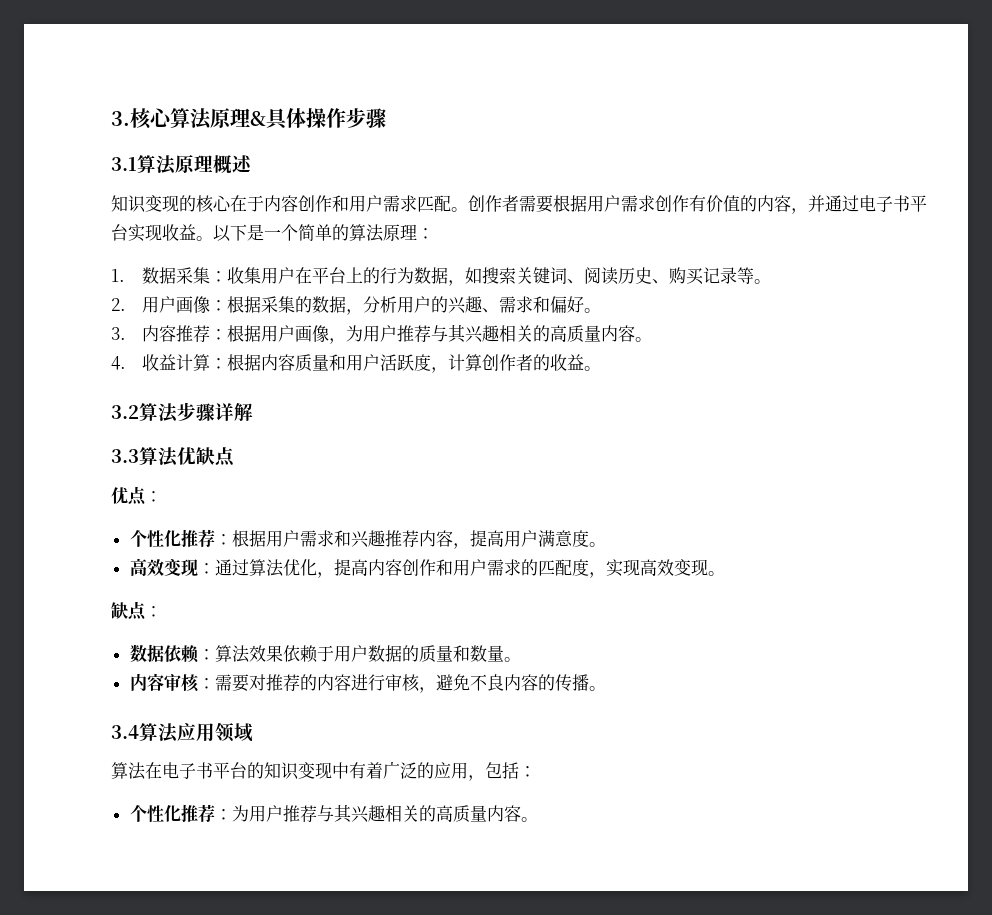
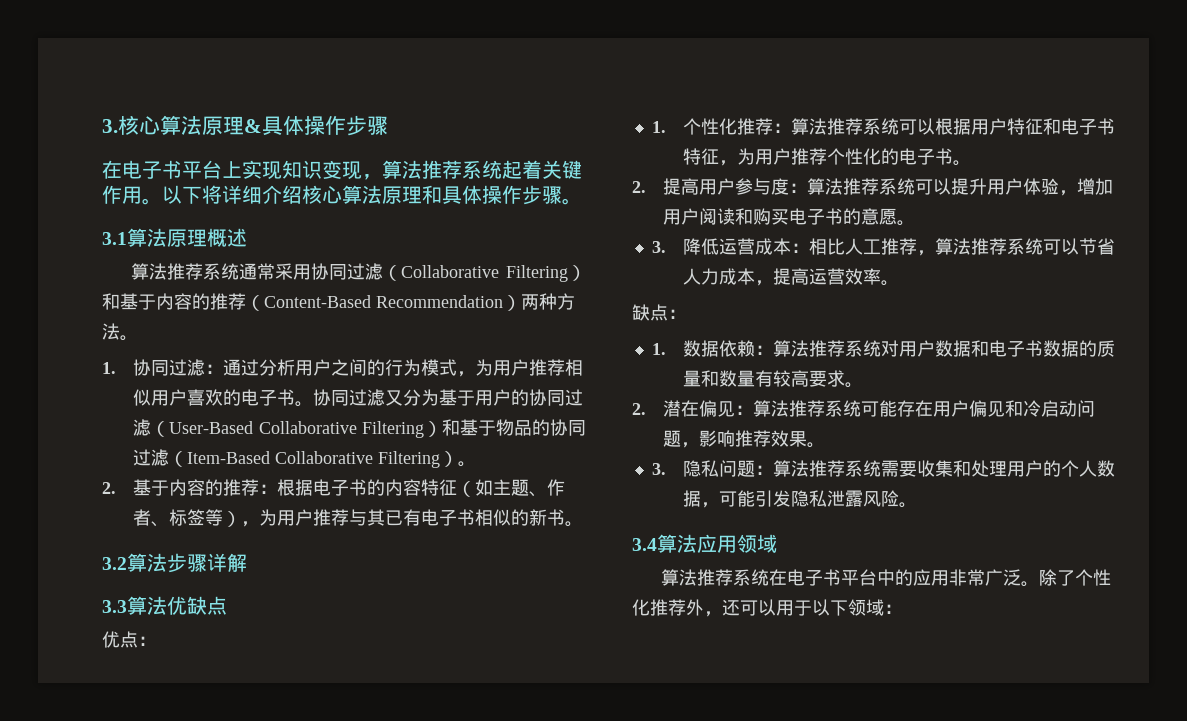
+ 在电子书平台上实现知识变现，算法推荐系统起着关键作用。以下将详细介绍核心算法原理和具体操作步骤。
  3.1算法原理概述
- 知识变现的核心在于内容创作和用户需求匹配。创作者需要根据用户需求创作有价值的内容，并通过电子书平台实现收益。以下是一个简单的算法原理：
- 1.数据采集：收集用户在平台上的行为数据，如搜索关键词、阅读历史、购买记录等。
- 2.用户画像：根据采集的数据，分析用户的兴趣、需求和偏好。
- 3.内容推荐：根据用户画像，为用户推荐与其兴趣相关的高质量内容。
- 4.收益计算：根据内容质量和用户活跃度，计算创作者的收益。
+ 算法推荐系统通常采用协同过滤（Collaborative Filtering）和基于内容的推荐（Content-Based Recommendation）两种方法。
+ 1.协同过滤：通过分析用户之间的行为模式，为用户推荐相似用户喜欢的电子书。协同过滤又分为基于用户的协同过滤（User-Based Collaborative Filtering）和基于物品的协同过滤（Item-Based Collaborative Filtering）。
+ 2.基于内容的推荐：根据电子书的内容特征（如主题、作者、标签等），为用户推荐与其已有电子书相似的新书。
- 个性化推荐：根据用户需求和兴趣推荐内容，提高用户满意度。
- 高效变现：通过算法优化，提高内容创作和用户需求的匹配度，实现高效变现。
+ 1.个性化推荐：算法推荐系统可以根据用户特征和电子书特征，为用户推荐个性化的电子书。
+ 2.提高用户参与度：算法推荐系统可以提升用户体验，增加用户阅读和购买电子书的意愿。
+ 3.降低运营成本：相比人工推荐，算法推荐系统可以节省人力成本，提高运营效率。
- 数据依赖：算法效果依赖于用户数据的质量和数量。
- 内容审核：需要对推荐的内容进行审核，避免不良内容的传播。
+ 1.数据依赖：算法推荐系统对用户数据和电子书数据的质量和数量有较高要求。
+ 2.潜在偏见：算法推荐系统可能存在用户偏见和冷启动问题，影响推荐效果。
+ 3.隐私问题：算法推荐系统需要收集和处理用户的个人数据，可能引发隐私泄露风险。
- 算法在电子书平台的知识变现中有着广泛的应用，包括：
- 个性化推荐：为用户推荐与其兴趣相关的高质量内容。
+ 算法推荐系统在电子书平台中的应用非常广泛。除了个性化推荐外，还可以用于以下领域：

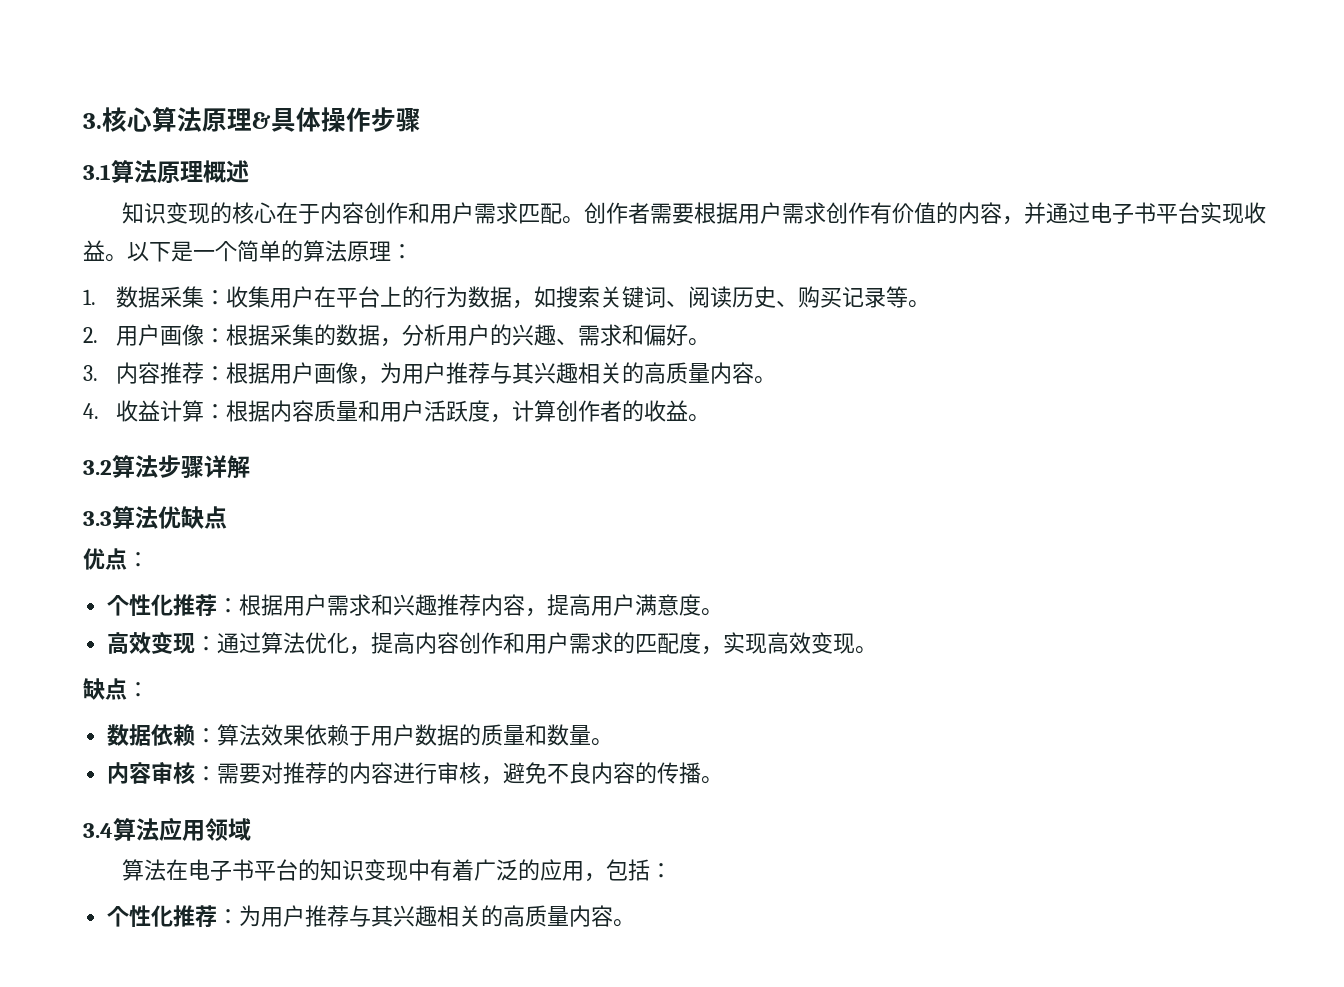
- 在电子书平台上实现知识变现，算法推荐系统起着关键作用。以下将详细介绍核心算法原理和具体操作步骤。
  3.1算法原理概述
- 算法推荐系统通常采用协同过滤（Collaborative Filtering）和基于内容的推荐（Content-Based Recommendation）两种方法。
- 1.协同过滤：通过分析用户之间的行为模式，为用户推荐相似用户喜欢的电子书。协同过滤又分为基于用户的协同过滤（User-Based Collaborative Filtering）和基于物品的协同过滤（Item-Based Collaborative Filtering）。
- 2.基于内容的推荐：根据电子书的内容特征（如主题、作者、标签等），为用户推荐与其已有电子书相似的新书。
+ 知识变现的核心在于内容创作和用户需求匹配。创作者需要根据用户需求创作有价值的内容，并通过电子书平台实现收益。以下是一个简单的算法原理：
+ 1.数据采集：收集用户在平台上的行为数据，如搜索关键词、阅读历史、购买记录等。
+ 2.用户画像：根据采集的数据，分析用户的兴趣、需求和偏好。
+ 3.内容推荐：根据用户画像，为用户推荐与其兴趣相关的高质量内容。
+ 4.收益计算：根据内容质量和用户活跃度，计算创作者的收益。
- 1.个性化推荐：算法推荐系统可以根据用户特征和电子书特征，为用户推荐个性化的电子书。
- 2.提高用户参与度：算法推荐系统可以提升用户体验，增加用户阅读和购买电子书的意愿。
- 3.降低运营成本：相比人工推荐，算法推荐系统可以节省人力成本，提高运营效率。
+ 个性化推荐：根据用户需求和兴趣推荐内容，提高用户满意度。
+ 高效变现：通过算法优化，提高内容创作和用户需求的匹配度，实现高效变现。
- 1.数据依赖：算法推荐系统对用户数据和电子书数据的质量和数量有较高要求。
- 2.潜在偏见：算法推荐系统可能存在用户偏见和冷启动问题，影响推荐效果。
- 3.隐私问题：算法推荐系统需要收集和处理用户的个人数据，可能引发隐私泄露风险。
+ 数据依赖：算法效果依赖于用户数据的质量和数量。
+ 内容审核：需要对推荐的内容进行审核，避免不良内容的传播。
- 算法推荐系统在电子书平台中的应用非常广泛。除了个性化推荐外，还可以用于以下领域：
+ 算法在电子书平台的知识变现中有着广泛的应用，包括：
+ 个性化推荐：为用户推荐与其兴趣相关的高质量内容。

